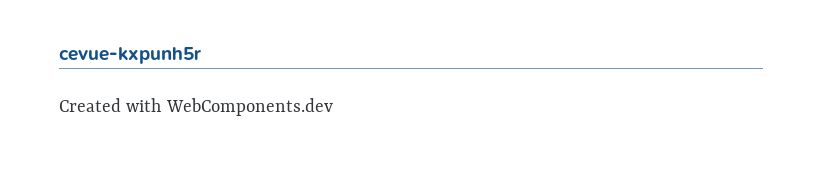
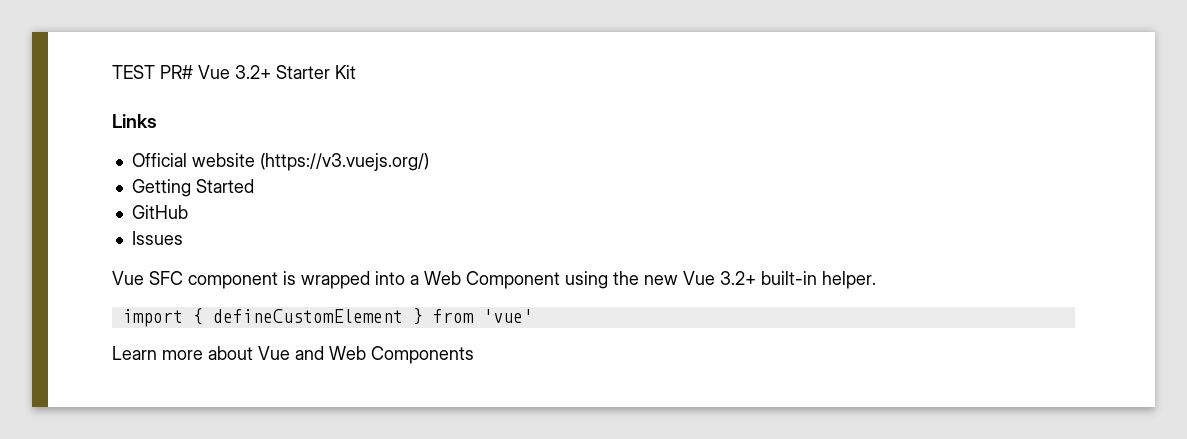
- cevue-kxpunh5r
- Created with WebComponents.dev
+ TEST PR# Vue 3.2+ Starter Kit
+ Links
+ Official website (https://v3.vuejs.org/)
+ Getting Started
+ GitHub
+ Issues
+ Vue SFC component is wrapped into a Web Component using the new Vue 3.2+ built-in helper.
+ import { defineCustomElement } from 'vue'
+ Learn more about Vue and Web Components

